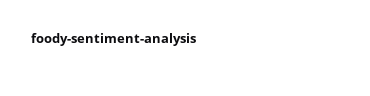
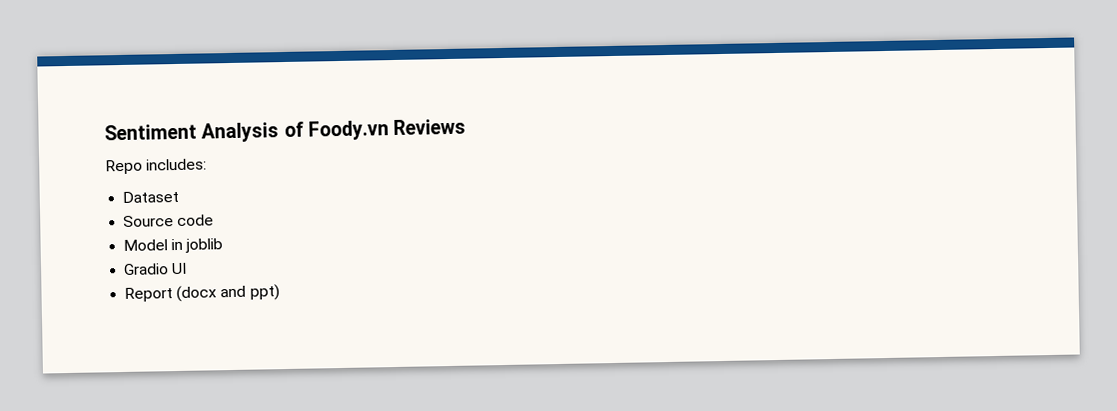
- foody-sentiment-analysis
+ Sentiment Analysis of Foody.vn Reviews
+ Repo includes:
+ Dataset
+ Source code
+ Model in joblib
+ Gradio UI
+ Report (docx and ppt)

